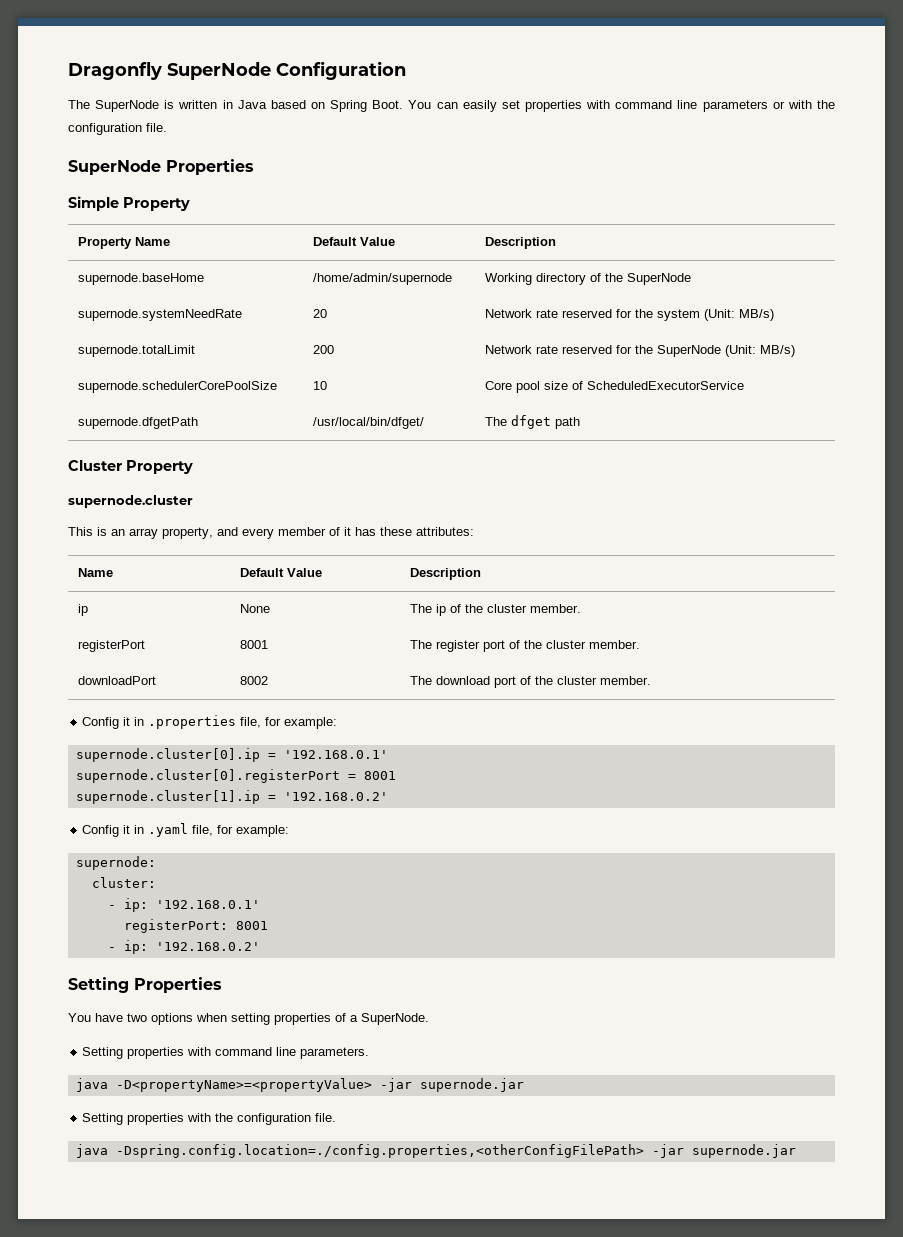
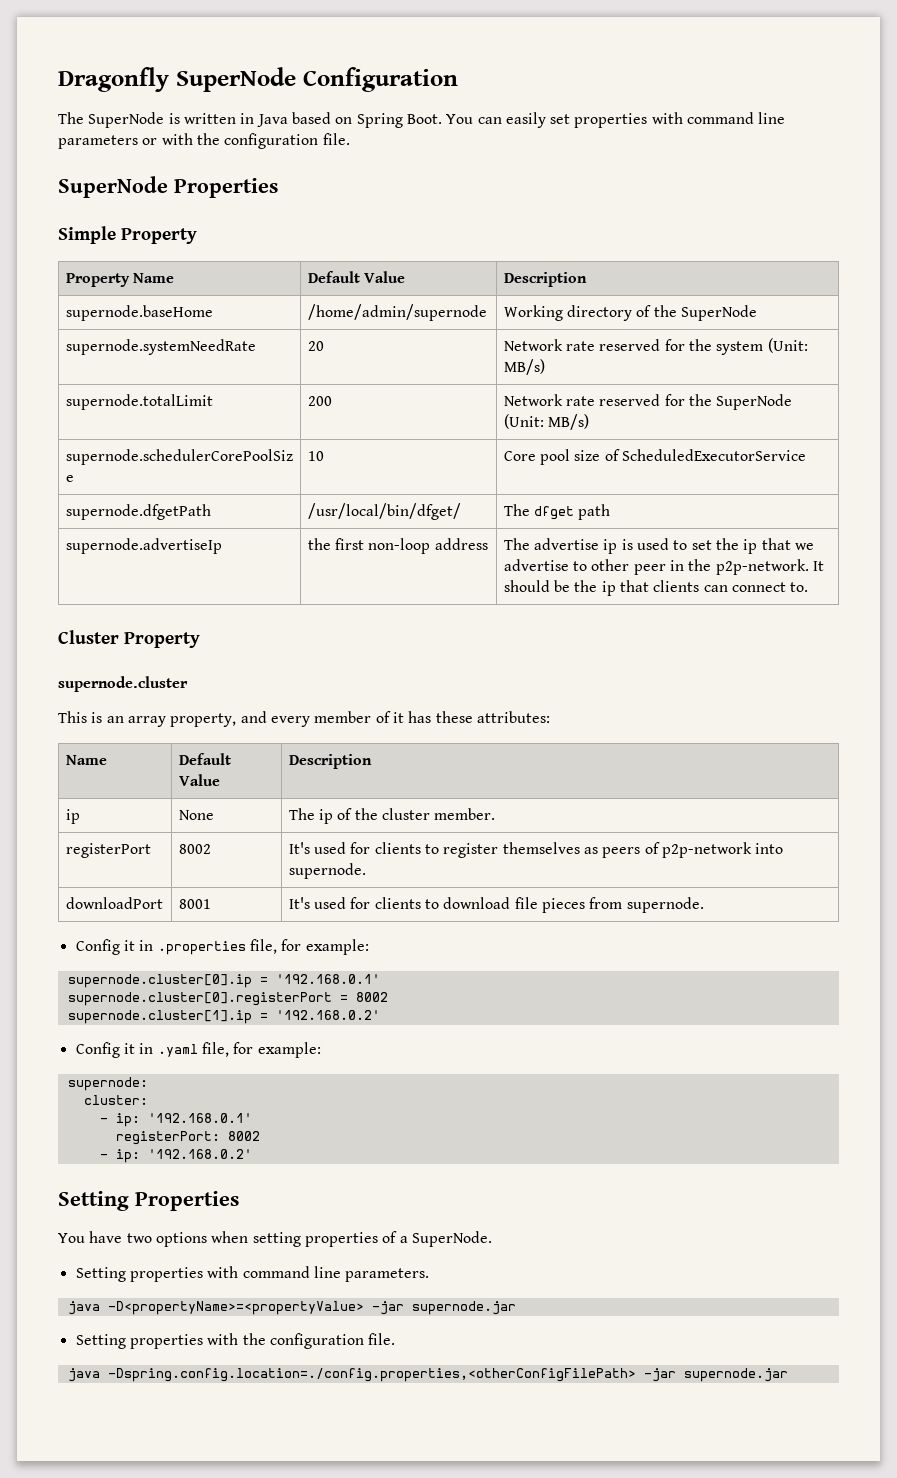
+ supernode.advertiseIp | the first non-loop address | The advertise ip is used to set the ip that we advertise to other peer in the p2p-network. It should be the ip that clients can connect to.
- registerPort | 8001 | The register port of the cluster member.
- downloadPort | 8002 | The download port of the cluster member.
+ registerPort | 8002 | It's used for clients to register themselves as peers of p2p-network into supernode.
+ downloadPort | 8001 | It's used for clients to download file pieces from supernode.
- supernode.cluster[0].registerPort = 8001
+ supernode.cluster[0].registerPort = 8002
- registerPort: 8001
+ registerPort: 8002

